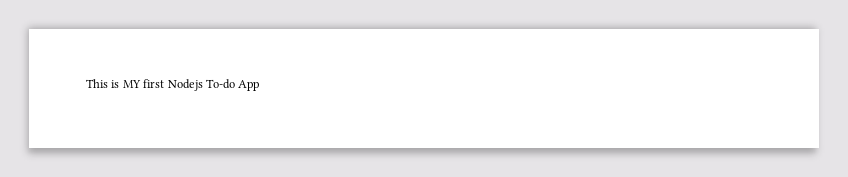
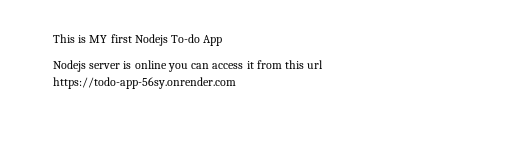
+ Nodejs server is online you can access it from this url https://todo-app-56sy.onrender.com

